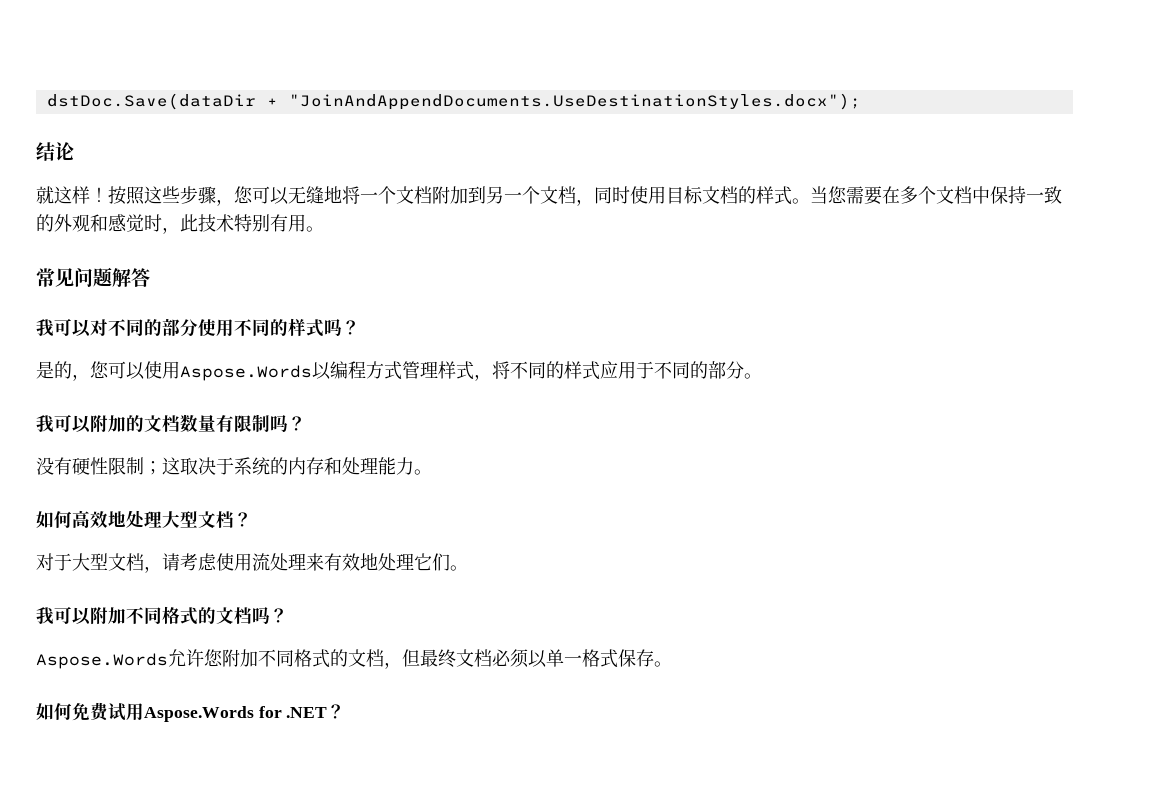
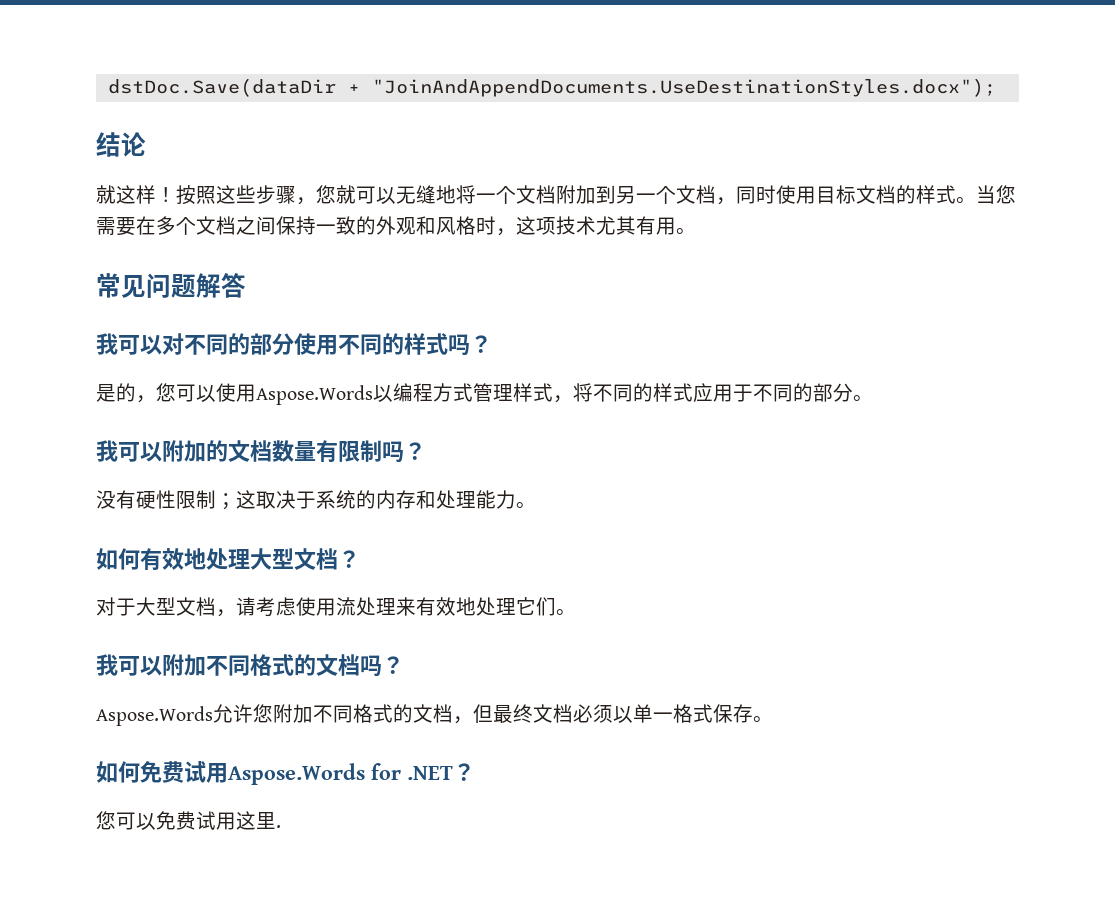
- 按照这些步骤，您可以无缝地将一个文档附加到另一个文档，同时使用目标文档的样式。
+ 按照这些步骤，您就可以无缝地将一个文档附加到另一个文档，同时使用目标文档的样式。
- 当您需要在多个文档中保持一致的外观和感觉时，此技术特别有用。
+ 当您需要在多个文档之间保持一致的外观和风格时，这项技术尤其有用。
- 如何高效地处理大型文档？
+ 如何有效地处理大型文档？
+ 您可以免费试用这里.

